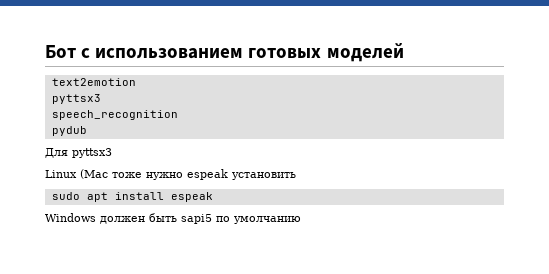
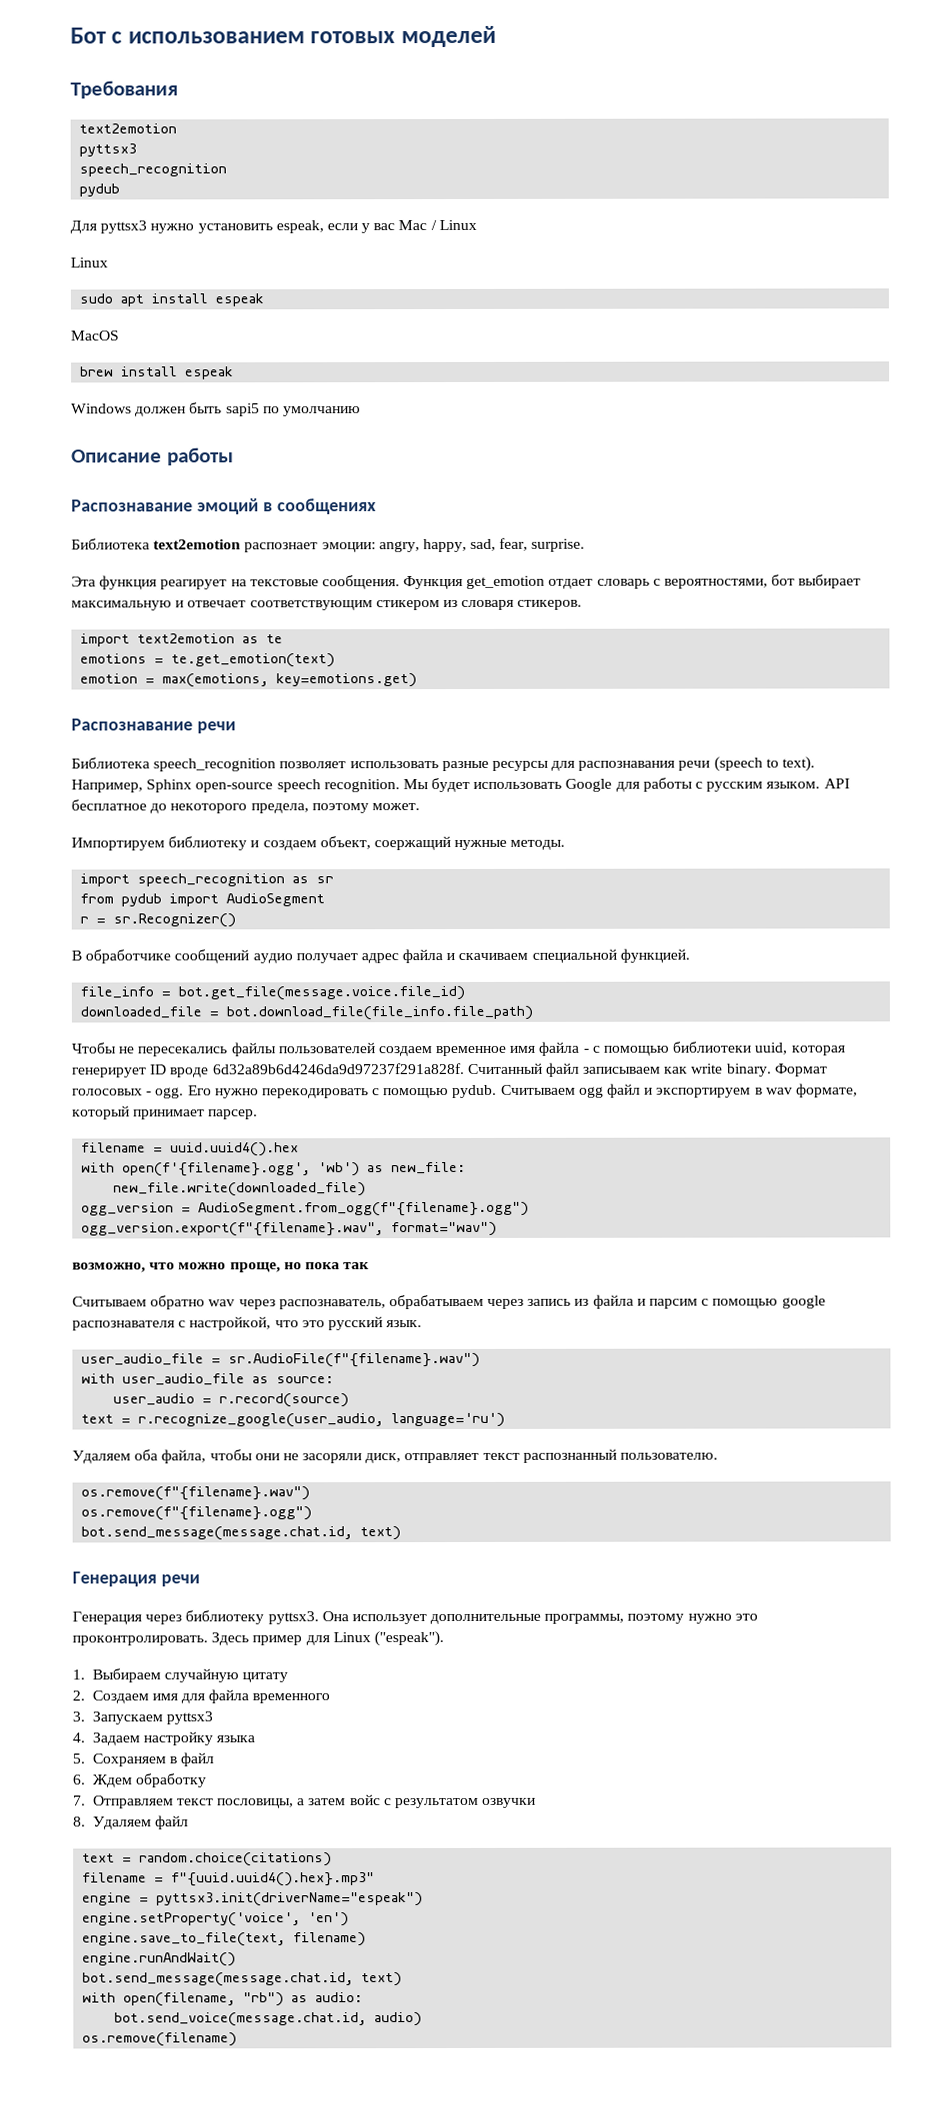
+ Требования
- Для pyttsx3
- Linux (Mac тоже нужно espeak установить
+ Для pyttsx3 нужно установить espeak, если у вас Mac / Linux
+ Linux
+ MacOS
+ brew install espeak
+ Описание работы
+ Распознавание эмоций в сообщениях
+ Библиотека text2emotion распознает эмоции: angry, happy, sad, fear, surprise.
+ Эта функция реагирует на текстовые сообщения. Функция get_emotion отдает словарь с вероятностями, бот выбирает максимальную и отвечает соответствующим стикером из словаря стикеров.
+ import text2emotion as te
+ emotions = te.get_emotion(text)
+ emotion = max(emotions, key=emotions.get)
+ Распознавание речи
+ Библиотека speech_recognition позволяет использовать разные ресурсы для распознавания речи (speech to text). Например, Sphinx open-source speech recognition. Мы будет использовать Google для работы с русским языком. API бесплатное до некоторого предела, поэтому может.
+ Импортируем библиотеку и создаем объект, соержащий нужные методы.
+ import speech_recognition as sr
+ from pydub import AudioSegment
+ r = sr.Recognizer()
+ В обработчике сообщений аудио получает адрес файла и скачиваем специальной функцией.
+ file_info = bot.get_file(message.voice.file_id)
+ downloaded_file = bot.download_file(file_info.file_path)
+ Чтобы не пересекались файлы пользователей создаем временное имя файла - с помощью библиотеки uuid, которая генерирует ID вроде 6d32a89b6d4246da9d97237f291a828f. Считанный файл записываем как write binary. Формат голосовых - ogg. Его нужно перекодировать с помощью pydub. Считываем ogg файл и экспортируем в wav формате, который принимает парсер.
+ filename = uuid.uuid4().hex
+ with open(f'{filename}.ogg', 'wb') as new_file:
+ new_file.write(downloaded_file)
+ ogg_version = AudioSegment.from_ogg(f"{filename}.ogg")
+ ogg_version.export(f"{filename}.wav", format="wav")
+ возможно, что можно проще, но пока так
+ Считываем обратно wav через распознаватель, обрабатываем через запись из файла и парсим с помощью google распознавателя с настройкой, что это русский язык.
+ user_audio_file = sr.AudioFile(f"{filename}.wav")
+ with user_audio_file as source:
+ user_audio = r.record(source)
+ text = r.recognize_google(user_audio, language='ru')
+ Удаляем оба файла, чтобы они не засоряли диск, отправляет текст распознанный пользователю.
+ os.remove(f"{filename}.wav")
+ os.remove(f"{filename}.ogg")
+ bot.send_message(message.chat.id, text)
+ Генерация речи
+ Генерация через библиотеку pyttsx3. Она использует дополнительные программы, поэтому нужно это проконтролировать. Здесь пример для Linux ("espeak").
+ 1. Выбираем случайную цитату
+ 2. Создаем имя для файла временного
+ 3. Запускаем pyttsx3
+ 4. Задаем настройку языка
+ 5. Сохраняем в файл
+ 6. Ждем обработку
+ 7. Отправляем текст пословицы, а затем войс с результатом озвучки
+ 8. Удаляем файл
+ text = random.choice(citations)
+ filename = f"{uuid.uuid4().hex}.mp3"
+ engine = pyttsx3.init(driverName="espeak")
+ engine.setProperty('voice', 'en')
+ engine.save_to_file(text, filename)
+ engine.runAndWait()
+ bot.send_message(message.chat.id, text)
+ with open(filename, "rb") as audio:
+ bot.send_voice(message.chat.id, audio)
+ os.remove(filename)

